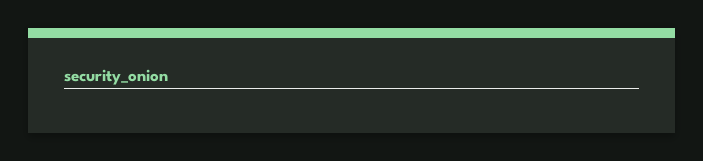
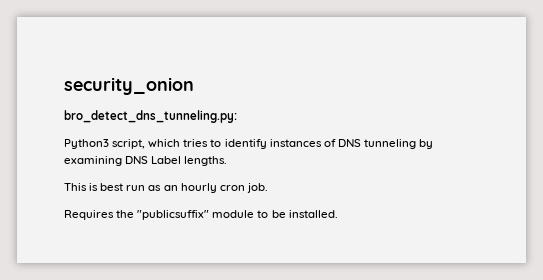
+ bro_detect_dns_tunneling.py:
+ Python3 script, which tries to identify instances of DNS tunneling by examining DNS Label lengths.
+ This is best run as an hourly cron job.
+ Requires the "publicsuffix" module to be installed.

